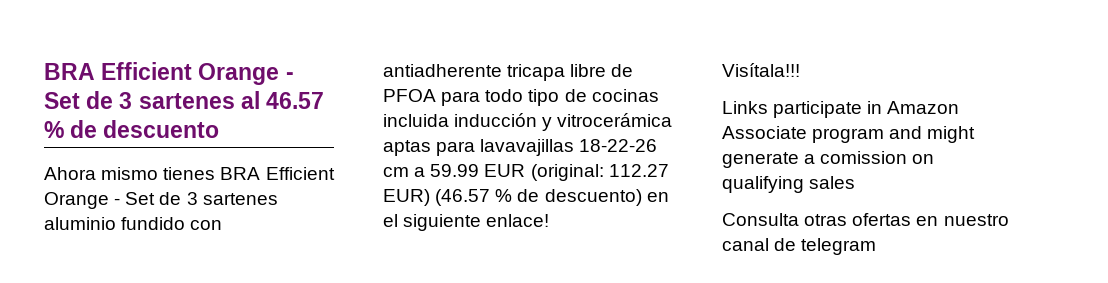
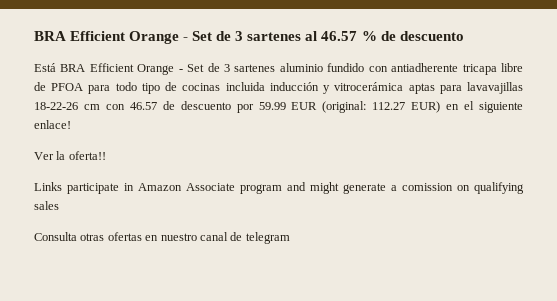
- Ahora mismo tienes BRA Efficient Orange - Set de 3 sartenes aluminio fundido con antiadherente tricapa libre de PFOA para todo tipo de cocinas incluida inducción y vitrocerámica aptas para lavavajillas 18-22-26 cm a 59.99 EUR (original: 112.27 EUR) (46.57 % de descuento) en el siguiente enlace!
+ Está BRA Efficient Orange - Set de 3 sartenes aluminio fundido con antiadherente tricapa libre de PFOA para todo tipo de cocinas incluida inducción y vitrocerámica aptas para lavavajillas 18-22-26 cm con 46.57 de descuento por 59.99 EUR (original: 112.27 EUR) en el siguiente enlace!
- Visítala!!!
+ Ver la oferta!!

